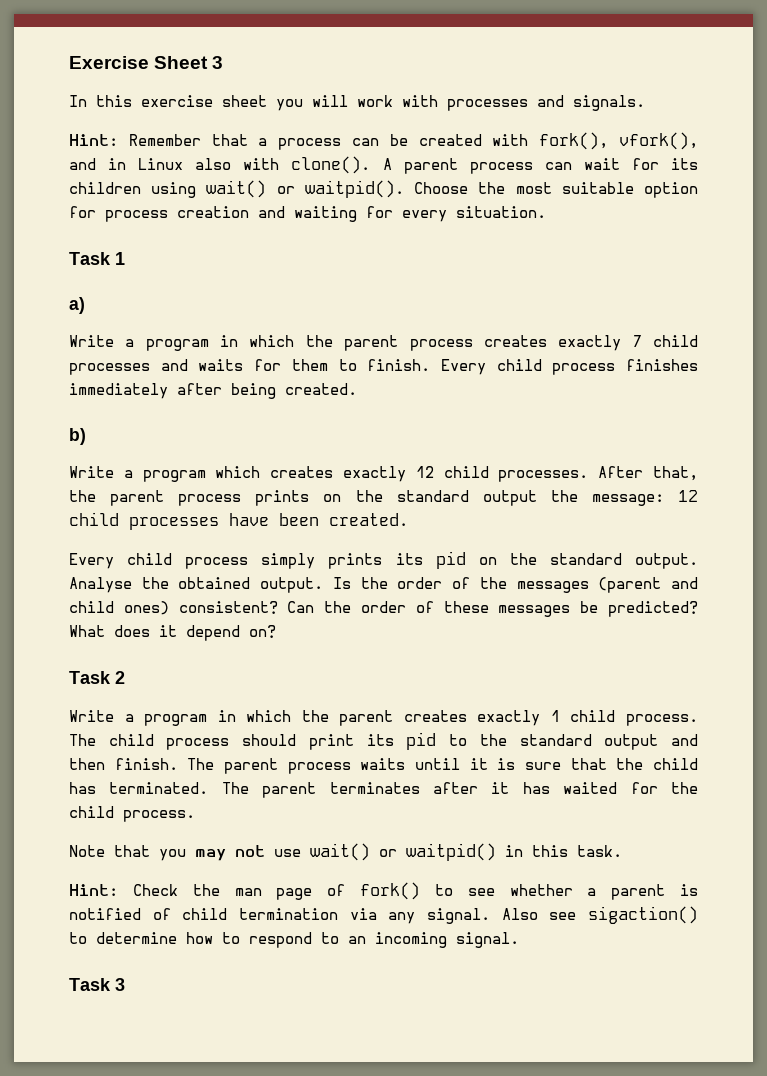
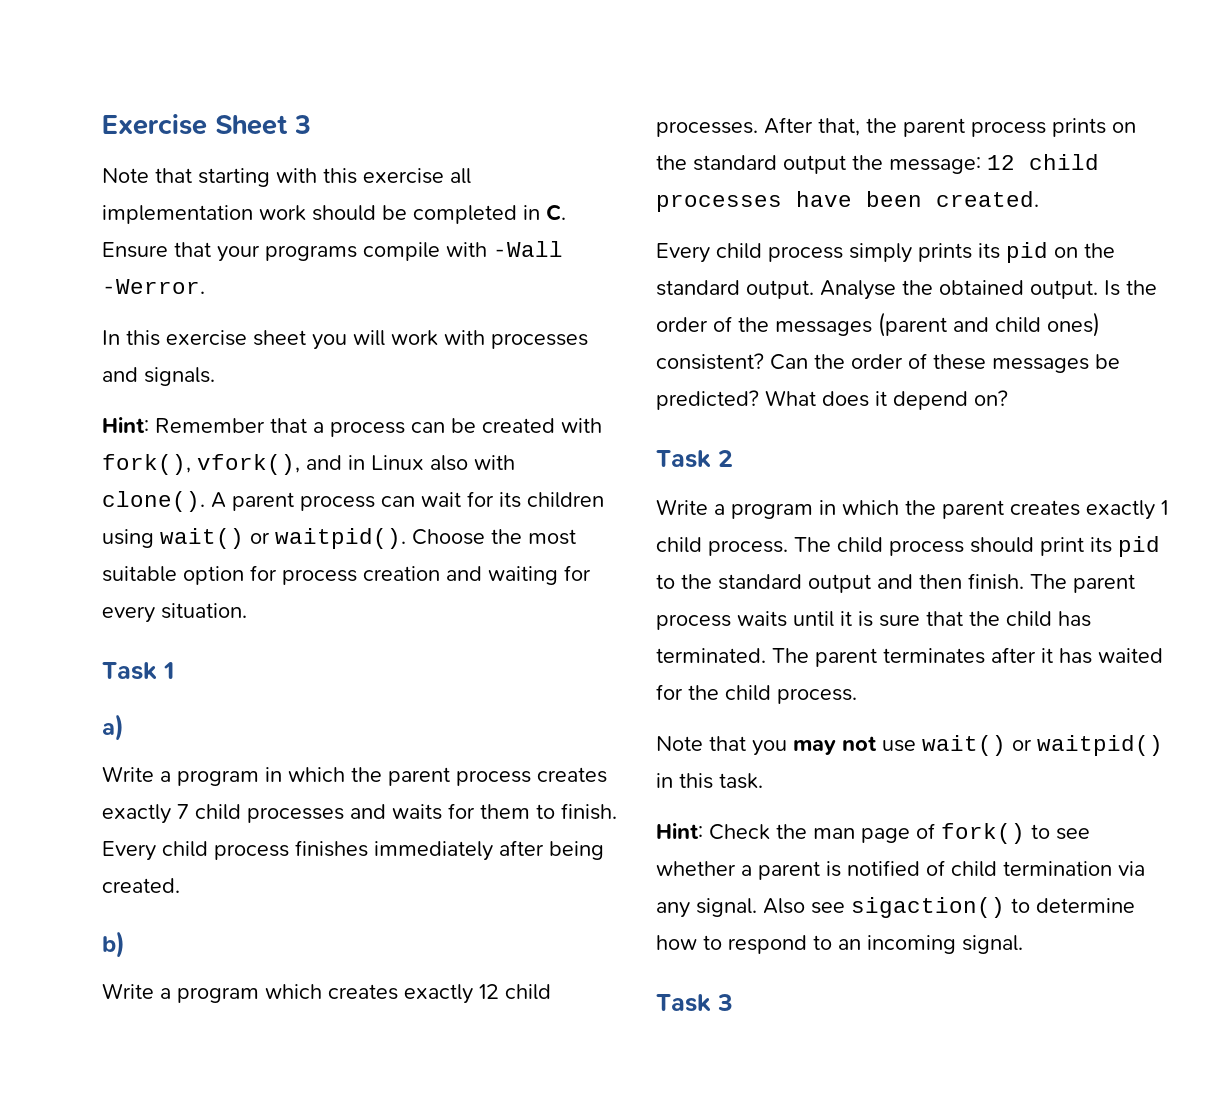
+ Note that starting with this exercise all implementation work should be completed in C. Ensure that your programs compile with -Wall -Werror.

